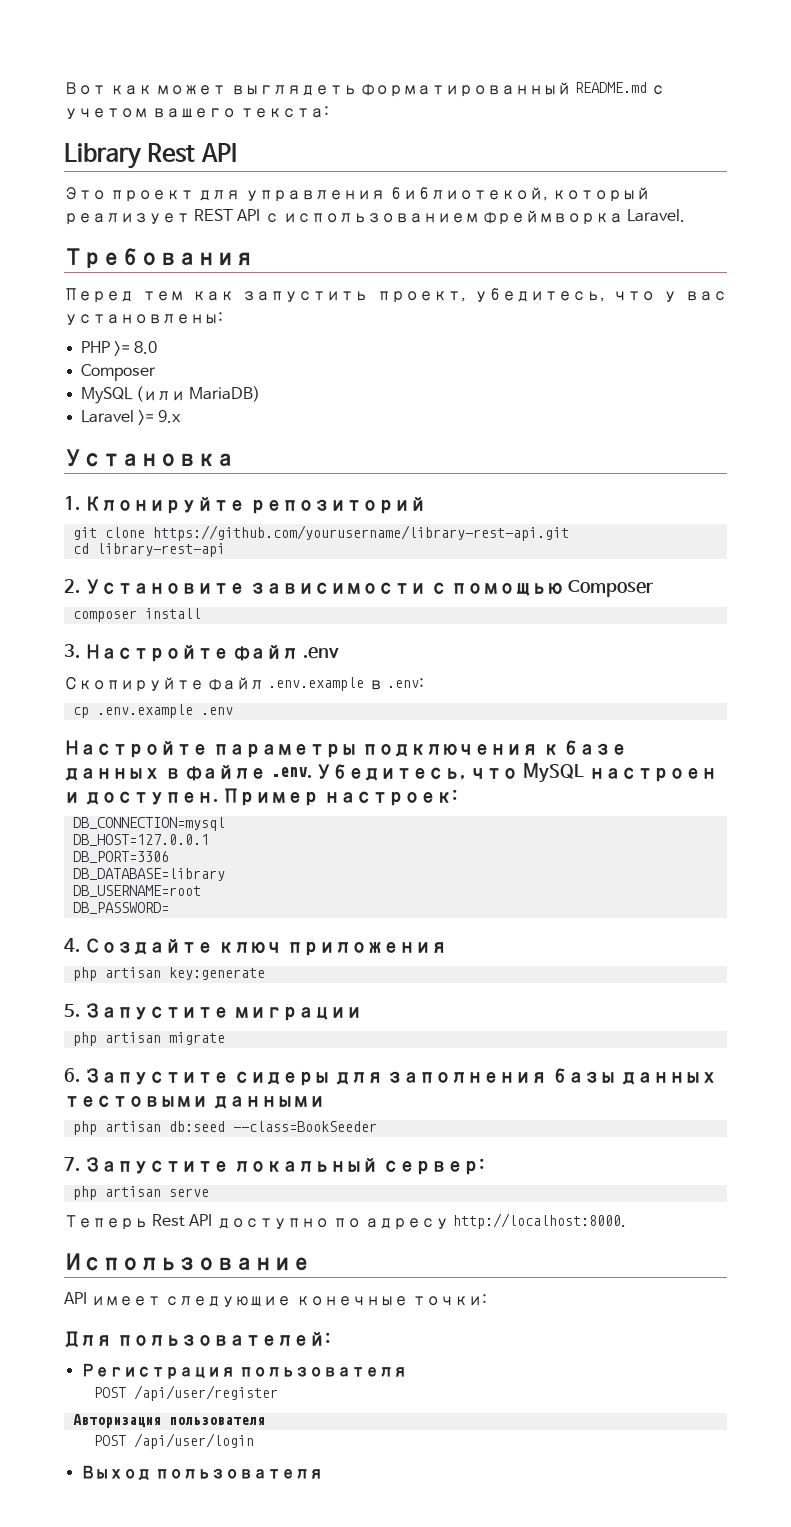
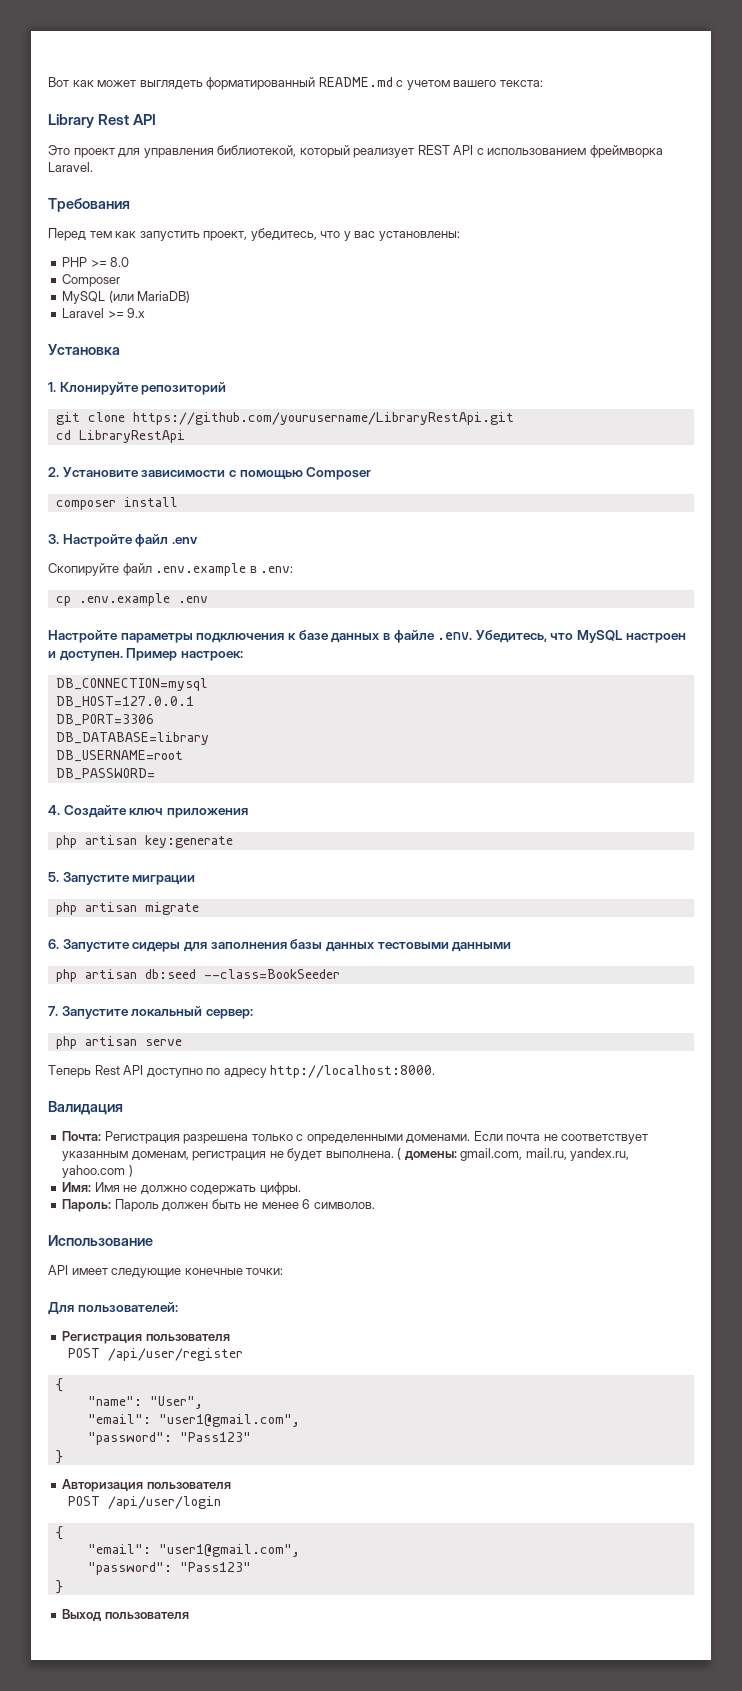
- git clone https://github.com/yourusername/library-rest-api.git
+ git clone https://github.com/yourusername/LibraryRestApi.git
- cd library-rest-api
+ cd LibraryRestApi
+ Валидация
+ Почта: Регистрация разрешена только с определенными доменами. Если почта не соответствует указанным доменам, регистрация не будет выполнена. ( домены: gmail.com, mail.ru, yandex.ru, yahoo.com )
+ Имя: Имя не должно содержать цифры.
+ Пароль: Пароль должен быть не менее 6 символов.
  POST /api/user/register
+ {
+ "name": "User",
+ "email": "user1@gmail.com",
+ "password": "Pass123"
+ }
  Авторизация пользователя
  POST /api/user/login
+ {
+ "email": "user1@gmail.com",
+ "password": "Pass123"
+ }

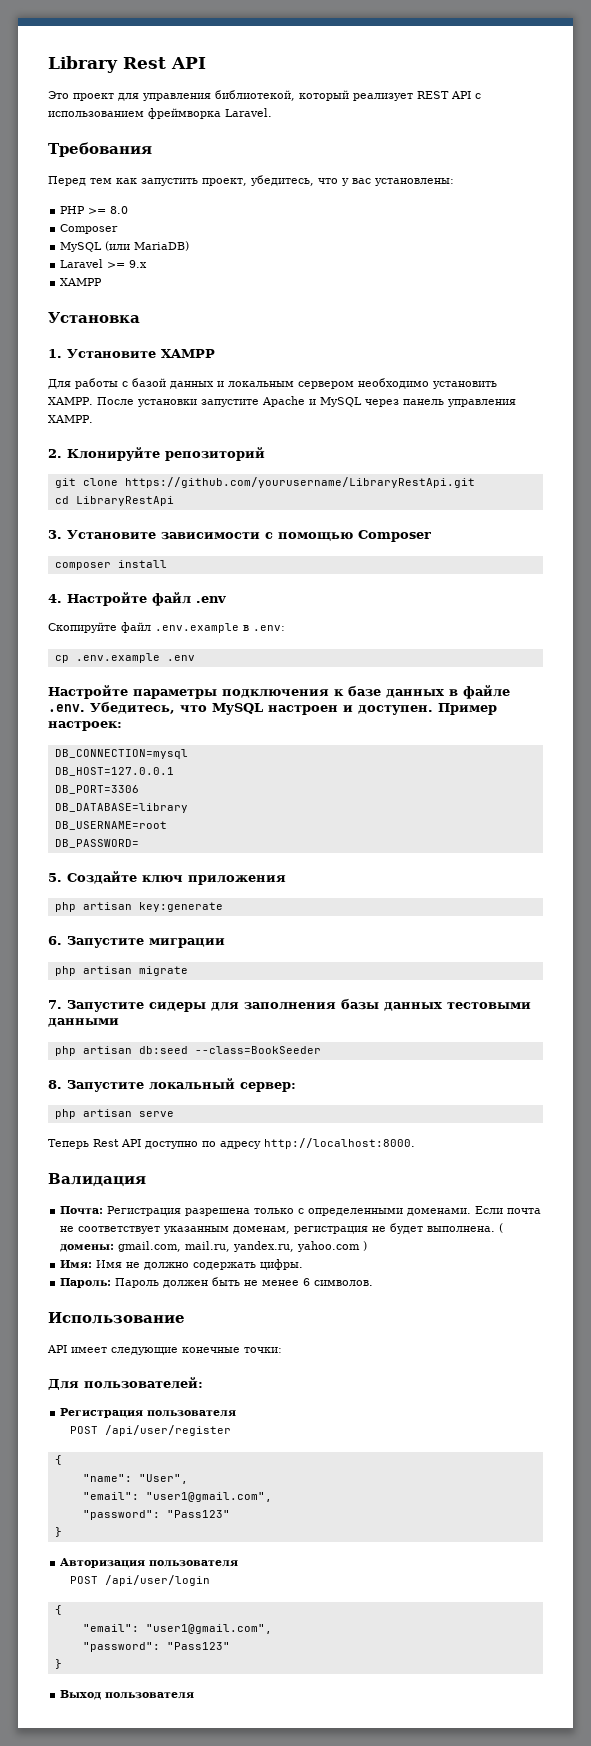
- Вот как может выглядеть форматированный README.md с учетом вашего текста:
  Laravel >= 9.x
+ XAMPP
- 1. Клонируйте репозиторий
+ 1. Установите XAMPP
+ Для работы с базой данных и локальным сервером необходимо установить XAMPP. После установки запустите Apache и MySQL через панель управления XAMPP.
+ 2. Клонируйте репозиторий
- 2. Установите зависимости с помощью Composer
+ 3. Установите зависимости с помощью Composer
- 3. Настройте файл .env
+ 4. Настройте файл .env
- 4. Создайте ключ приложения
+ 5. Создайте ключ приложения
- 5. Запустите миграции
+ 6. Запустите миграции
- 6. Запустите сидеры для заполнения базы данных тестовыми данными
+ 7. Запустите сидеры для заполнения базы данных тестовыми данными
- 7. Запустите локальный сервер:
+ 8. Запустите локальный сервер:

